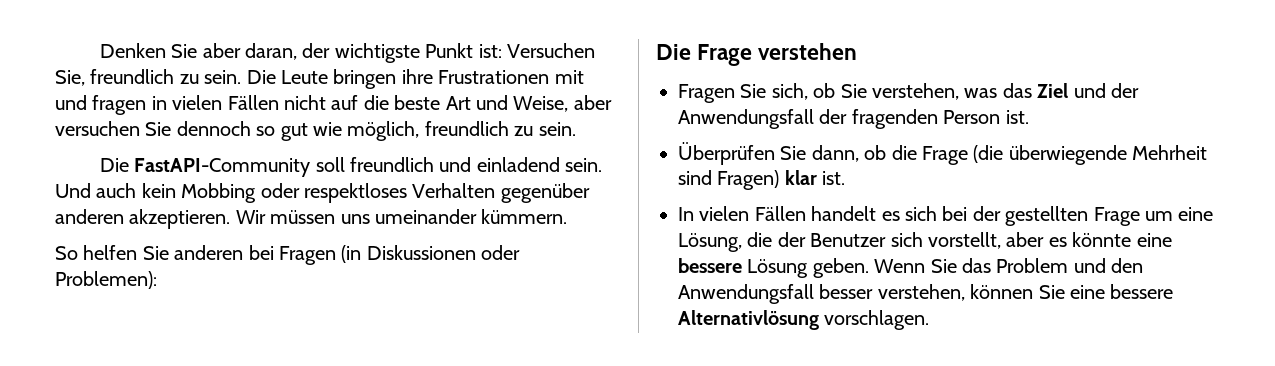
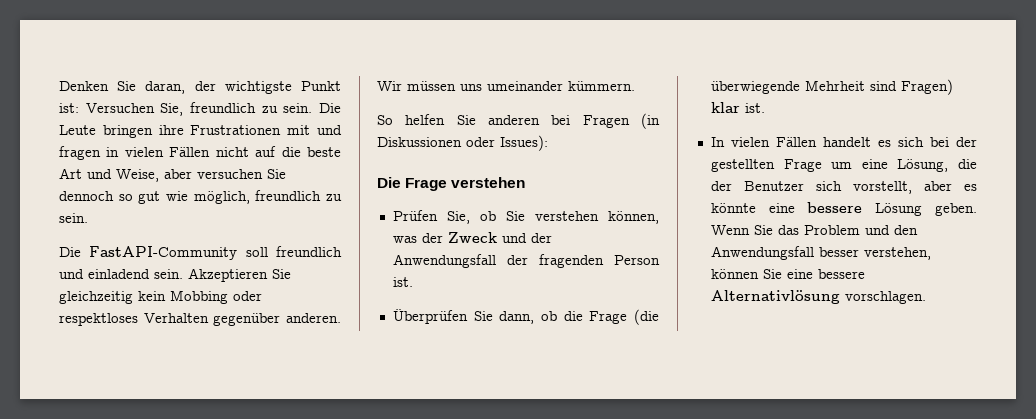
- Denken Sie aber daran, der wichtigste Punkt ist: Versuchen Sie, freundlich zu sein.
+ Denken Sie daran, der wichtigste Punkt ist: Versuchen Sie, freundlich zu sein.
- Und auch kein Mobbing oder respektloses Verhalten gegenüber anderen akzeptieren.
+ Akzeptieren Sie gleichzeitig kein Mobbing oder respektloses Verhalten gegenüber anderen.
- So helfen Sie anderen bei Fragen (in Diskussionen oder Problemen):
+ So helfen Sie anderen bei Fragen (in Diskussionen oder Issues):
- Fragen Sie sich, ob Sie verstehen, was das Ziel und der Anwendungsfall der fragenden Person ist.
+ Prüfen Sie, ob Sie verstehen können, was der Zweck und der Anwendungsfall der fragenden Person ist.

